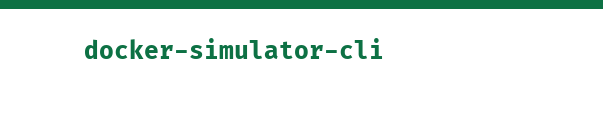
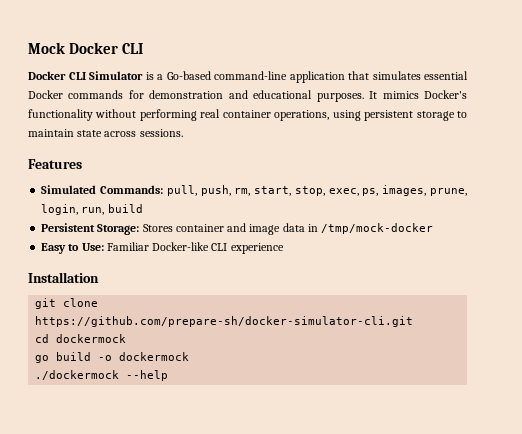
- docker-simulator-cli
+ Mock Docker CLI
+ Docker CLI Simulator is a Go-based command-line application that simulates essential Docker commands for demonstration and educational purposes. It mimics Docker's functionality without performing real container operations, using persistent storage to maintain state across sessions.
+ Features
+ Simulated Commands: pull, push, rm, start, stop, exec, ps, images, prune, login, run, build
+ Persistent Storage: Stores container and image data in /tmp/mock-docker
+ Easy to Use: Familiar Docker-like CLI experience
+ Installation
+ git clone https://github.com/prepare-sh/docker-simulator-cli.git
+ cd dockermock
+ go build -o dockermock
+ ./dockermock --help

